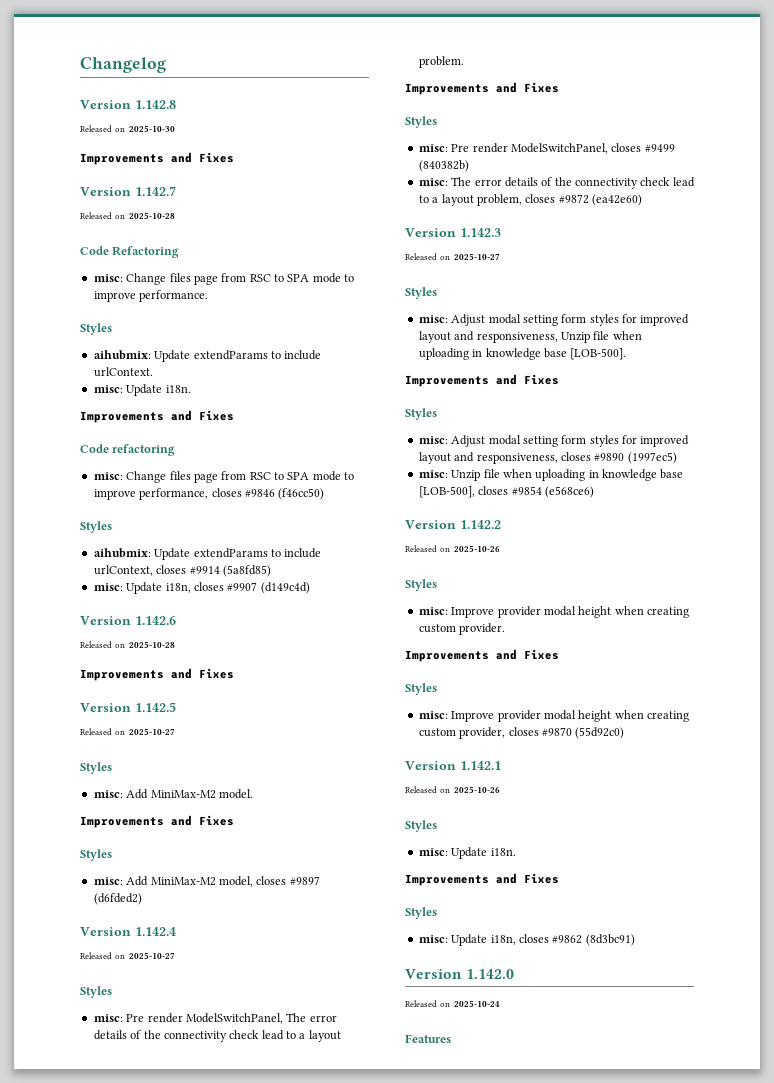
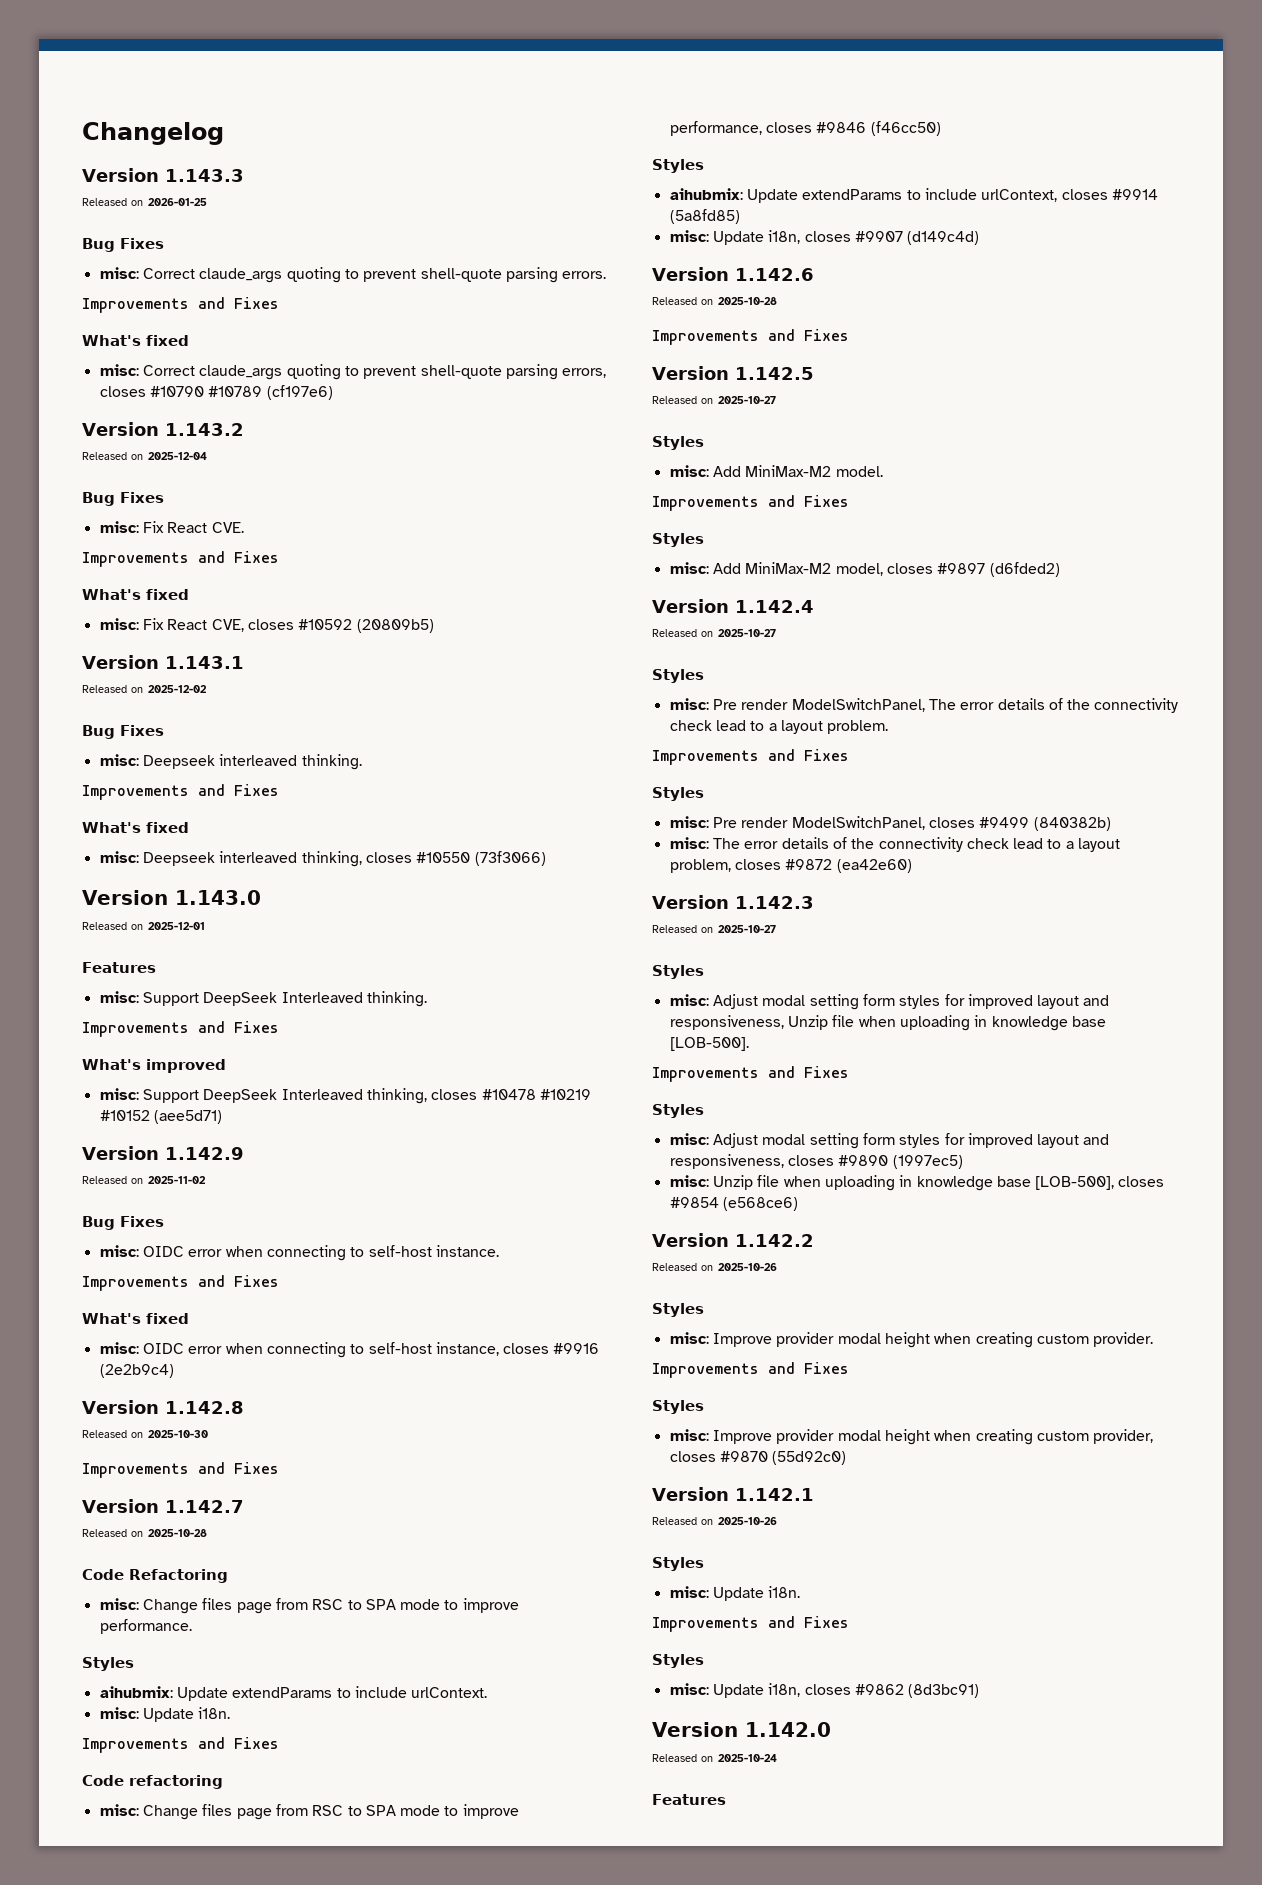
+ Version 1.143.3
+ Released on 2026-01-25
+ Bug Fixes
+ misc: Correct claude_args quoting to prevent shell-quote parsing errors.
+ Improvements and Fixes
+ What's fixed
+ misc: Correct claude_args quoting to prevent shell-quote parsing errors, closes #10790 #10789 (cf197e6)
+ Version 1.143.2
+ Released on 2025-12-04
+ Bug Fixes
+ misc: Fix React CVE.
+ Improvements and Fixes
+ What's fixed
+ misc: Fix React CVE, closes #10592 (20809b5)
+ Version 1.143.1
+ Released on 2025-12-02
+ Bug Fixes
+ misc: Deepseek interleaved thinking.
+ Improvements and Fixes
+ What's fixed
+ misc: Deepseek interleaved thinking, closes #10550 (73f3066)
+ Version 1.143.0
+ Released on 2025-12-01
+ Features
+ misc: Support DeepSeek Interleaved thinking.
+ Improvements and Fixes
+ What's improved
+ misc: Support DeepSeek Interleaved thinking, closes #10478 #10219 #10152 (aee5d71)
+ Version 1.142.9
+ Released on 2025-11-02
+ Bug Fixes
+ misc: OIDC error when connecting to self-host instance.
+ Improvements and Fixes
+ What's fixed
+ misc: OIDC error when connecting to self-host instance, closes #9916 (2e2b9c4)

